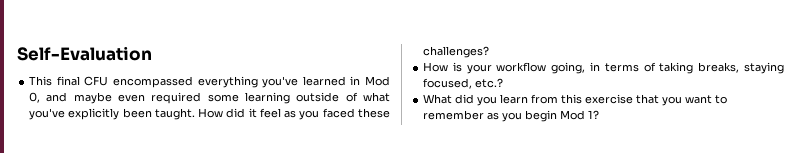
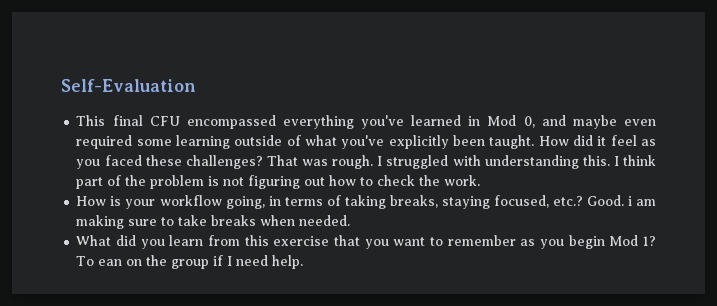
+ That was rough. I struggled with understanding this. I think part of the problem is not figuring out how to check the work.
+ Good. i am making sure to take breaks when needed.
+ To ean on the group if I need help.

